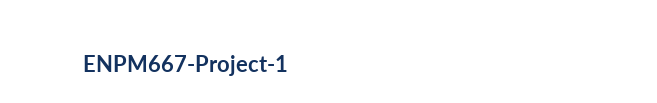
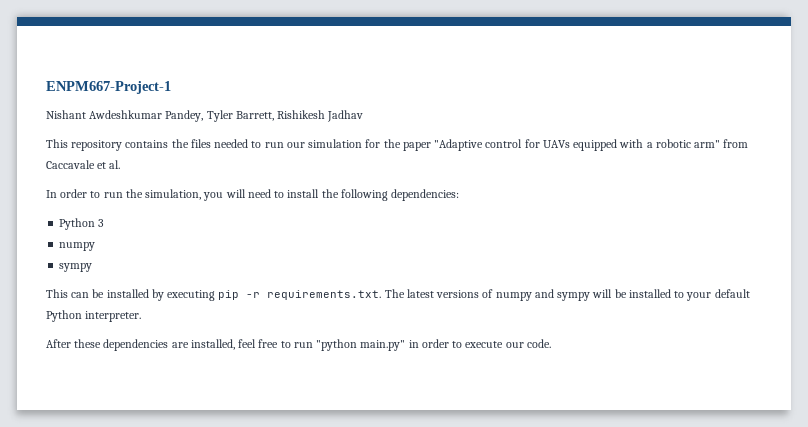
+ Nishant Awdeshkumar Pandey, Tyler Barrett, Rishikesh Jadhav
+ This repository contains the files needed to run our simulation for the paper "Adaptive control for UAVs equipped with a robotic arm" from Caccavale et al.
+ In order to run the simulation, you will need to install the following dependencies:
+ Python 3
+ numpy
+ sympy
+ This can be installed by executing pip -r requirements.txt. The latest versions of numpy and sympy will be installed to your default Python interpreter.
+ After these dependencies are installed, feel free to run "python main.py" in order to execute our code.

